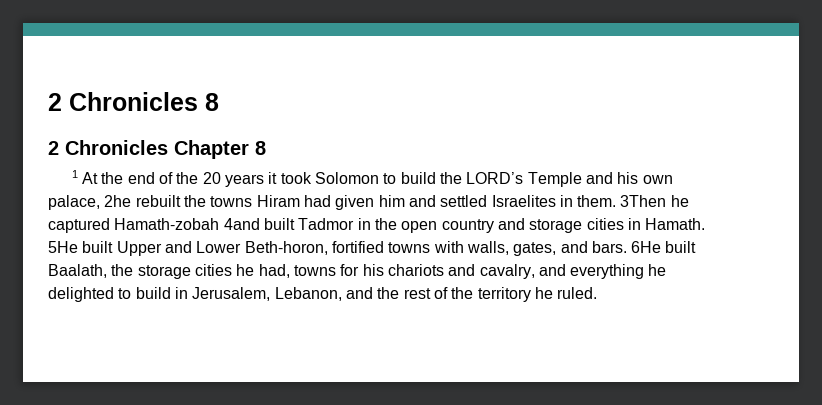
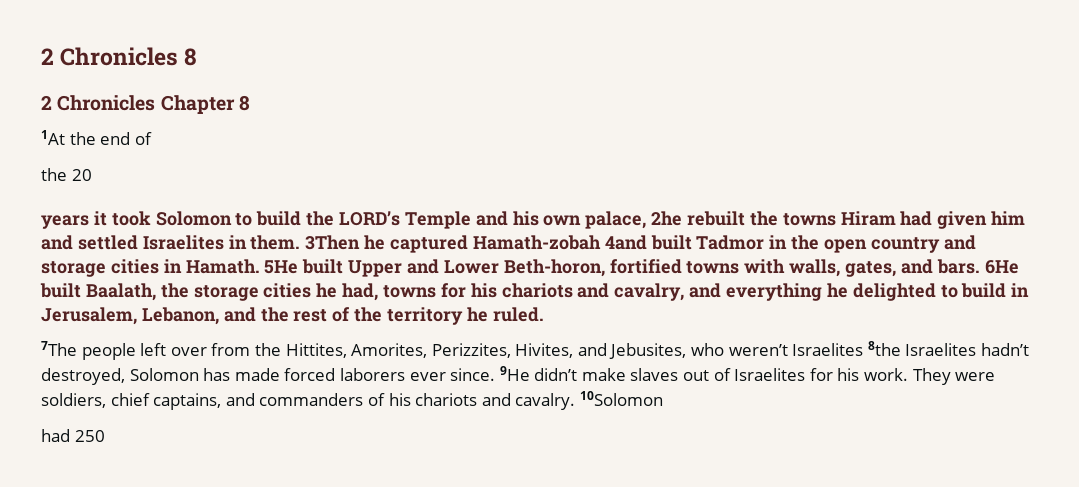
- 1 At the end of the 20 years it took Solomon to build the LORD’s Temple and his own palace, 2he rebuilt the towns Hiram had given him and settled Israelites in them.
+ 1At the end of
+ the 20
+ years it took Solomon to build the LORD’s Temple and his own palace, 2he rebuilt the towns Hiram had given him and settled Israelites in them.
+ 7The people left over from the Hittites, Amorites, Perizzites, Hivites, and Jebusites, who weren’t Israelites 8the Israelites hadn’t destroyed, Solomon has made forced laborers ever since. 9He didn’t make slaves out of Israelites for his work. They were soldiers, chief captains, and commanders of his chariots and cavalry. 10Solomon
+ had 250

